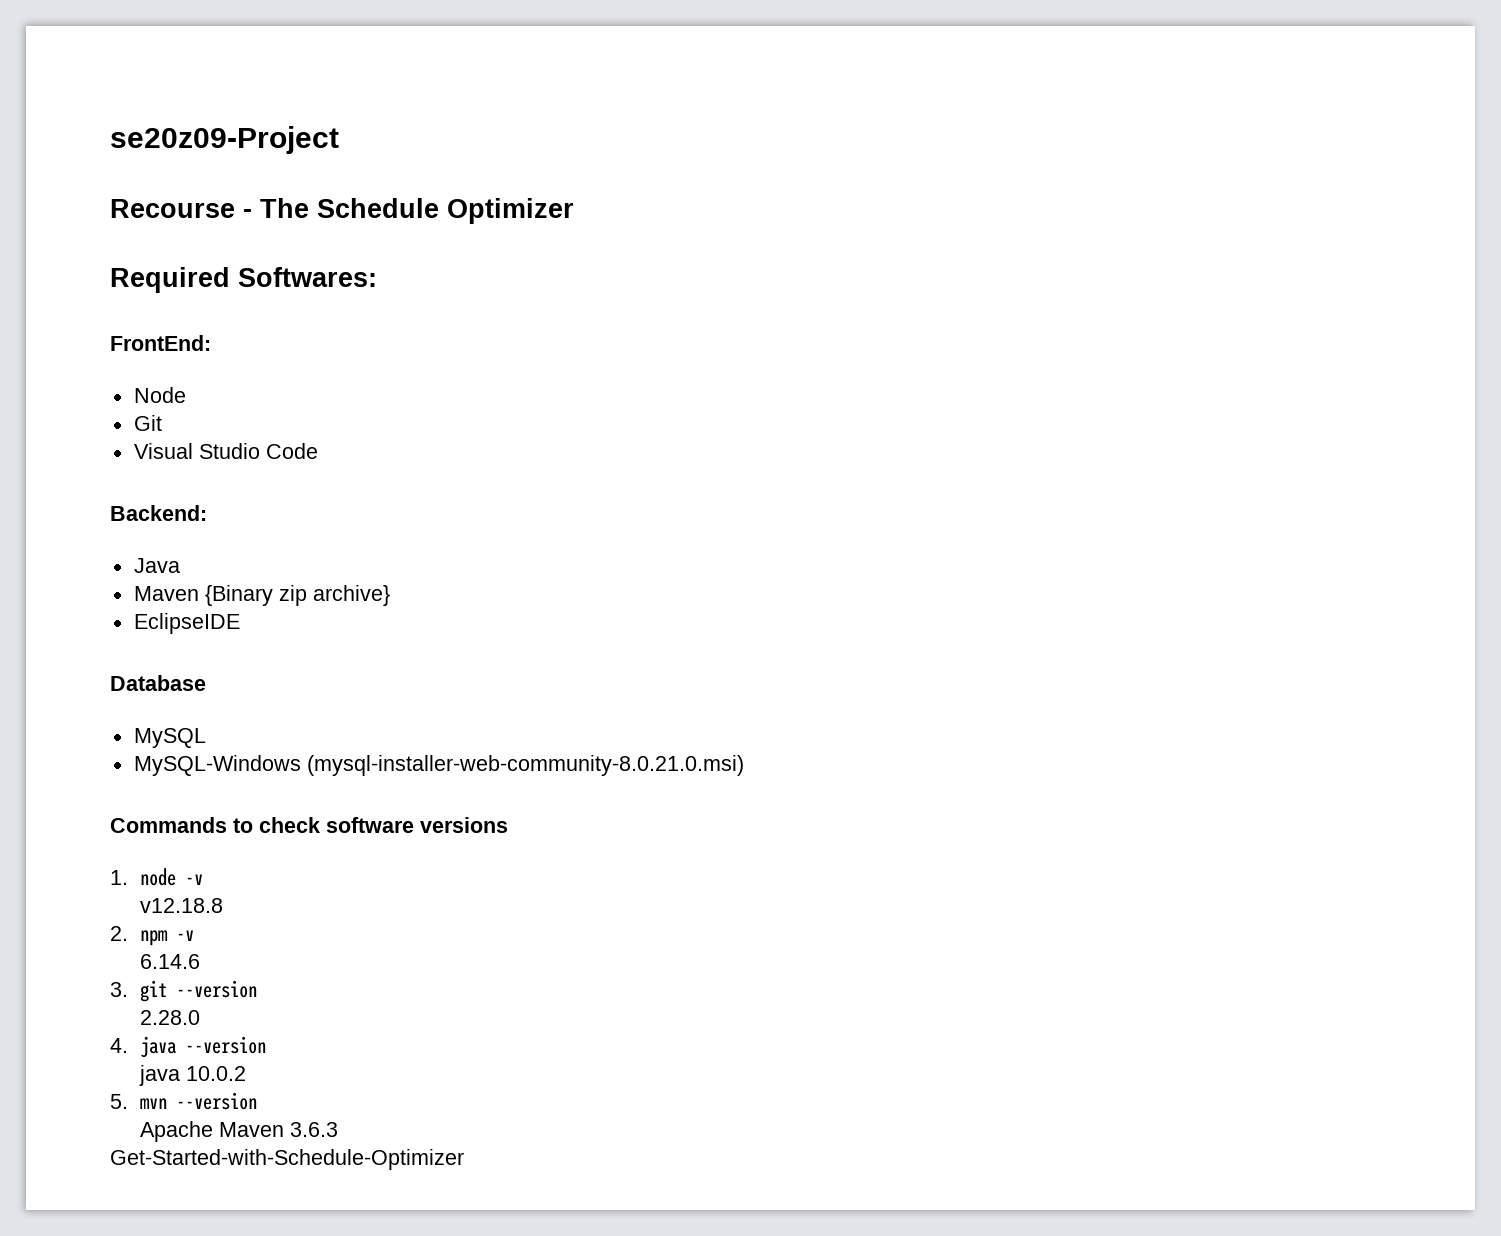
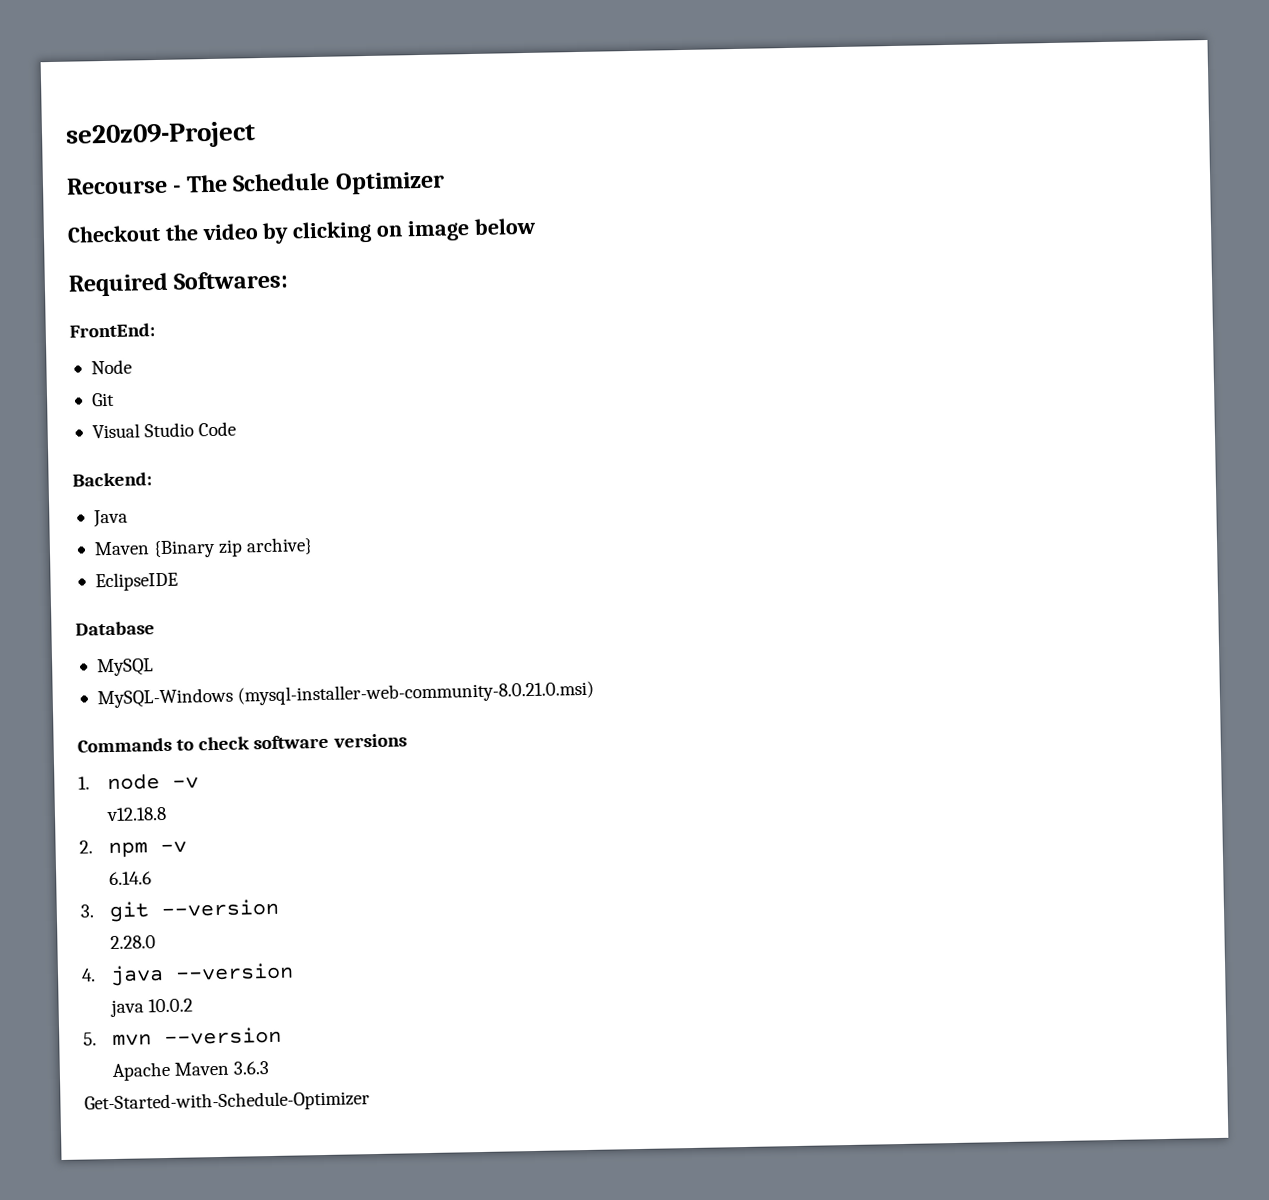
+ Checkout the video by clicking on image below

